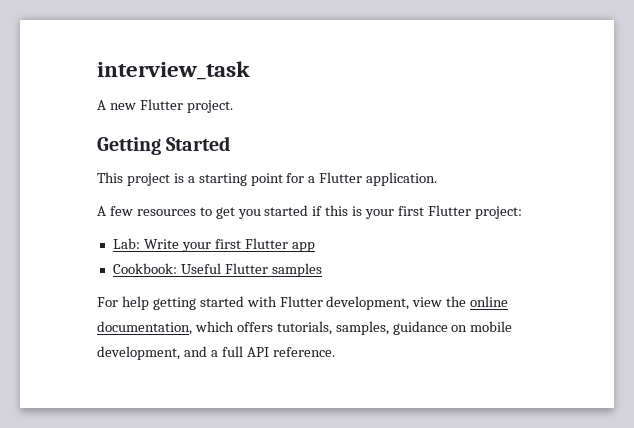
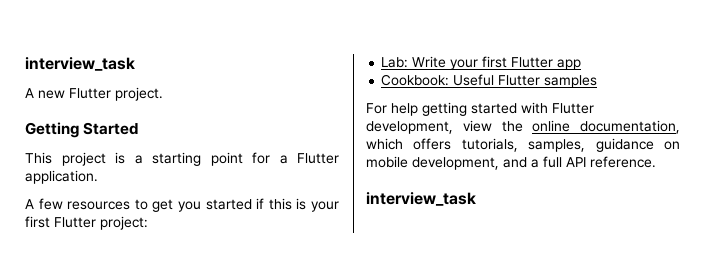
  For help getting started with Flutter development, view the online documentation, which offers tutorials, samples, guidance on mobile development, and a full API reference.
+ interview_task

